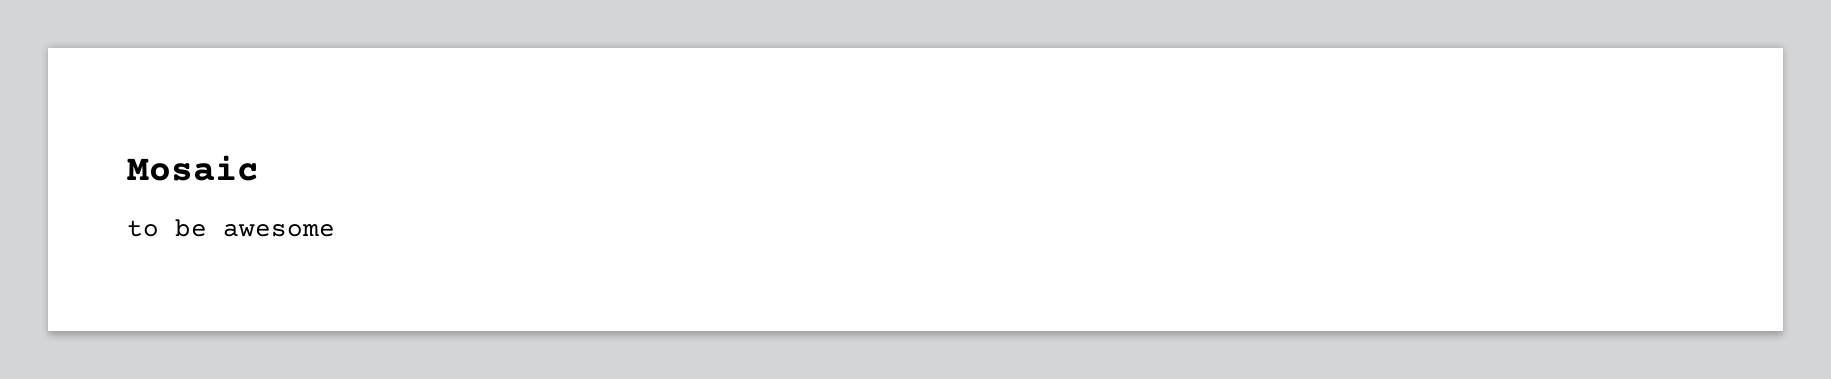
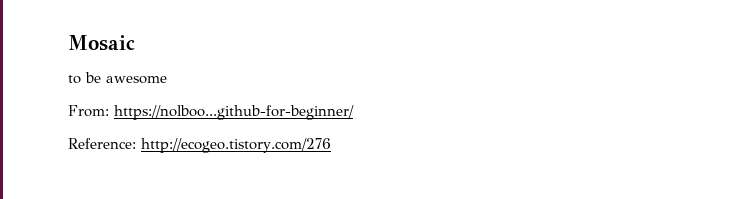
+ From: https://nolboo...github-for-beginner/
+ Reference: http://ecogeo.tistory.com/276

